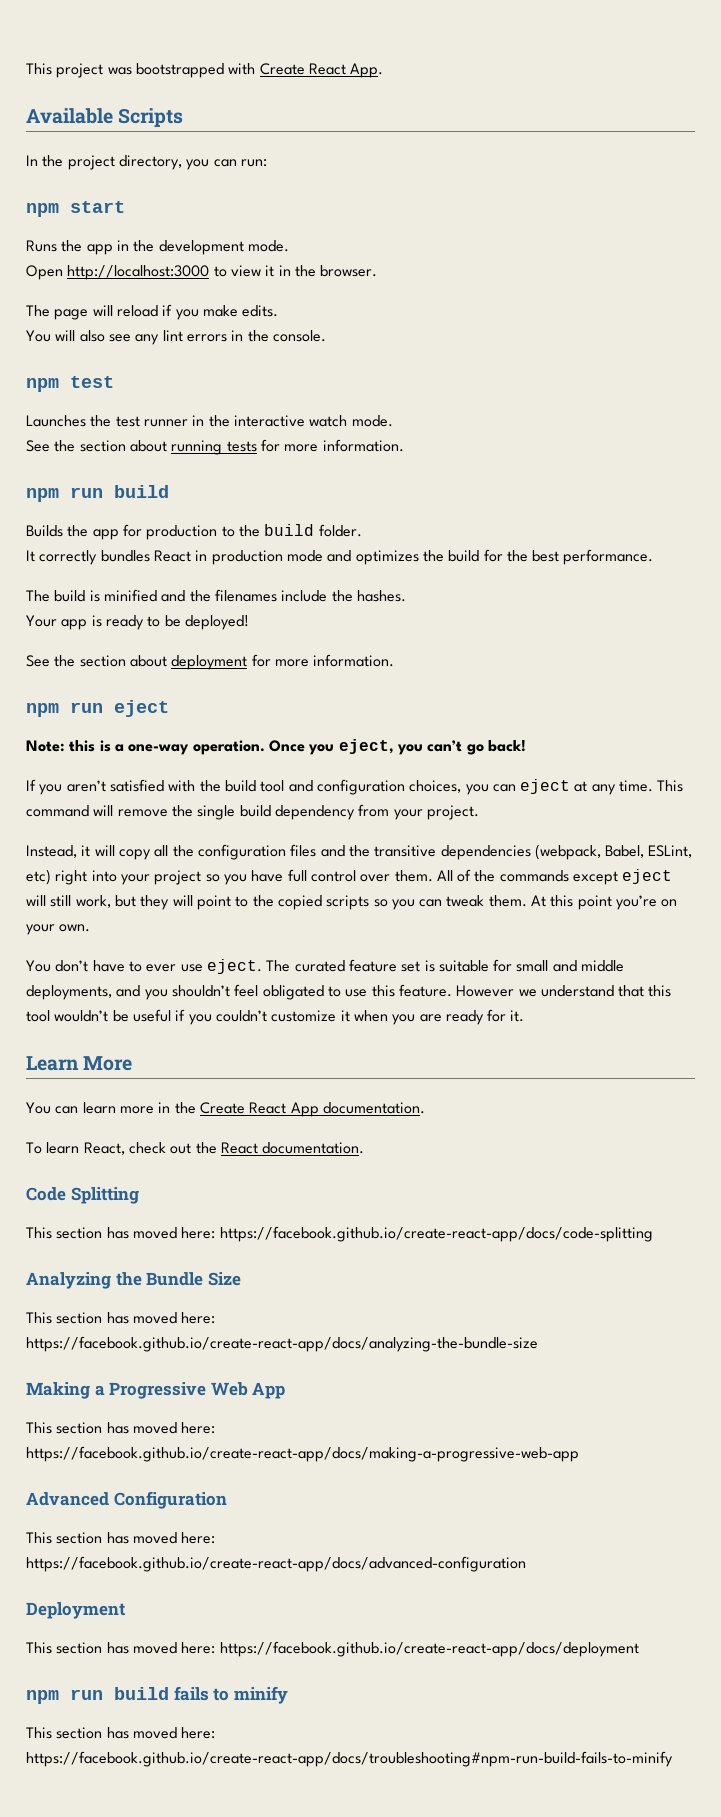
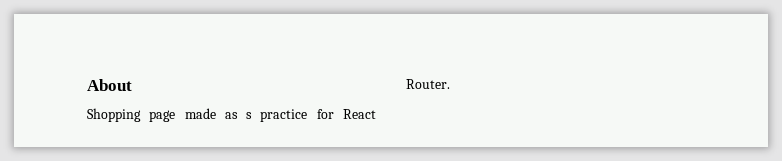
- This project was bootstrapped with Create React App.
- Available Scripts
- In the project directory, you can run:
- npm start
- Runs the app in the development mode.
- Open http://localhost:3000 to view it in the browser.
- The page will reload if you make edits.
- You will also see any lint errors in the console.
- npm test
- Launches the test runner in the interactive watch mode.
- See the section about running tests for more information.
- npm run build
- Builds the app for production to the build folder.
- It correctly bundles React in production mode and optimizes the build for the best performance.
- The build is minified and the filenames include the hashes.
- Your app is ready to be deployed!
- See the section about deployment for more information.
- npm run eject
- Note: this is a one-way operation. Once you eject, you can’t go back!
- If you aren’t satisfied with the build tool and configuration choices, you can eject at any time. This command will remove the single build dependency from your project.
- Instead, it will copy all the configuration files and the transitive dependencies (webpack, Babel, ESLint, etc) right into your project so you have full control over them. All of the commands except eject will still work, but they will point to the copied scripts so you can tweak them. At this point you’re on your own.
- You don’t have to ever use eject. The curated feature set is suitable for small and middle deployments, and you shouldn’t feel obligated to use this feature. However we understand that this tool wouldn’t be useful if you couldn’t customize it when you are ready for it.
- Learn More
- You can learn more in the Create React App documentation.
- To learn React, check out the React documentation.
- Code Splitting
- This section has moved here: https://facebook.github.io/create-react-app/docs/code-splitting
- Analyzing the Bundle Size
- This section has moved here: https://facebook.github.io/create-react-app/docs/analyzing-the-bundle-size
- Making a Progressive Web App
- This section has moved here: https://facebook.github.io/create-react-app/docs/making-a-progressive-web-app
- Advanced Configuration
- This section has moved here: https://facebook.github.io/create-react-app/docs/advanced-configuration
- Deployment
- This section has moved here: https://facebook.github.io/create-react-app/docs/deployment
- npm run build fails to minify
- This section has moved here: https://facebook.github.io/create-react-app/docs/troubleshooting#npm-run-build-fails-to-minify
+ About
+ Shopping page made as s practice for React Router.

